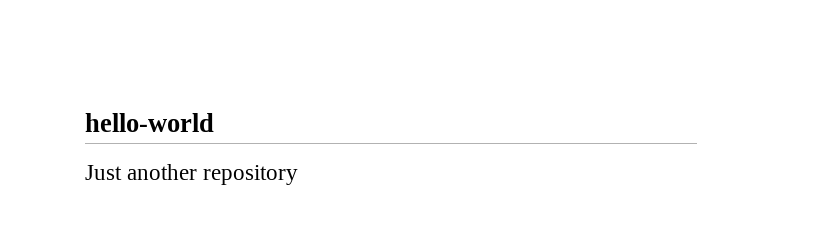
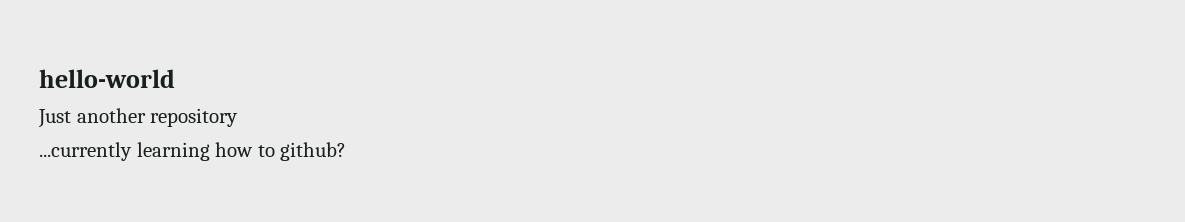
+ ...currently learning how to github?

